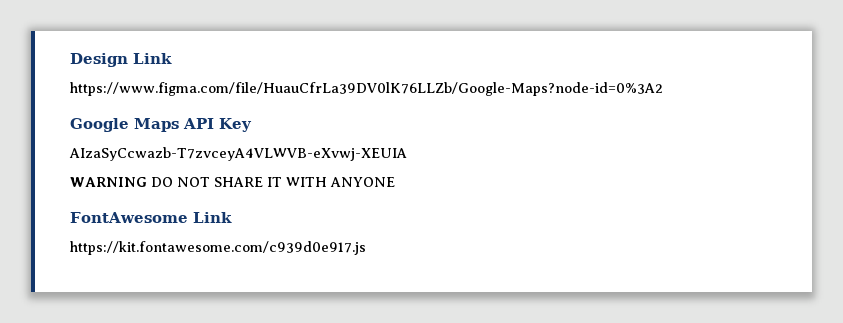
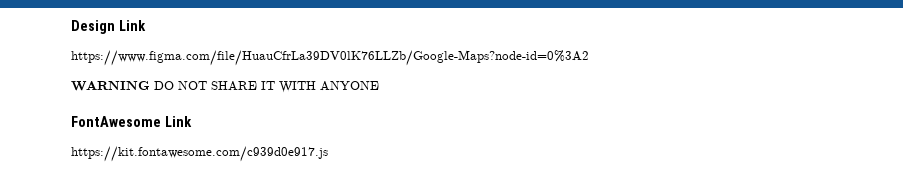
- Google Maps API Key
- AIzaSyCcwazb-T7zvceyA4VLWVB-eXvwj-XEUIA

